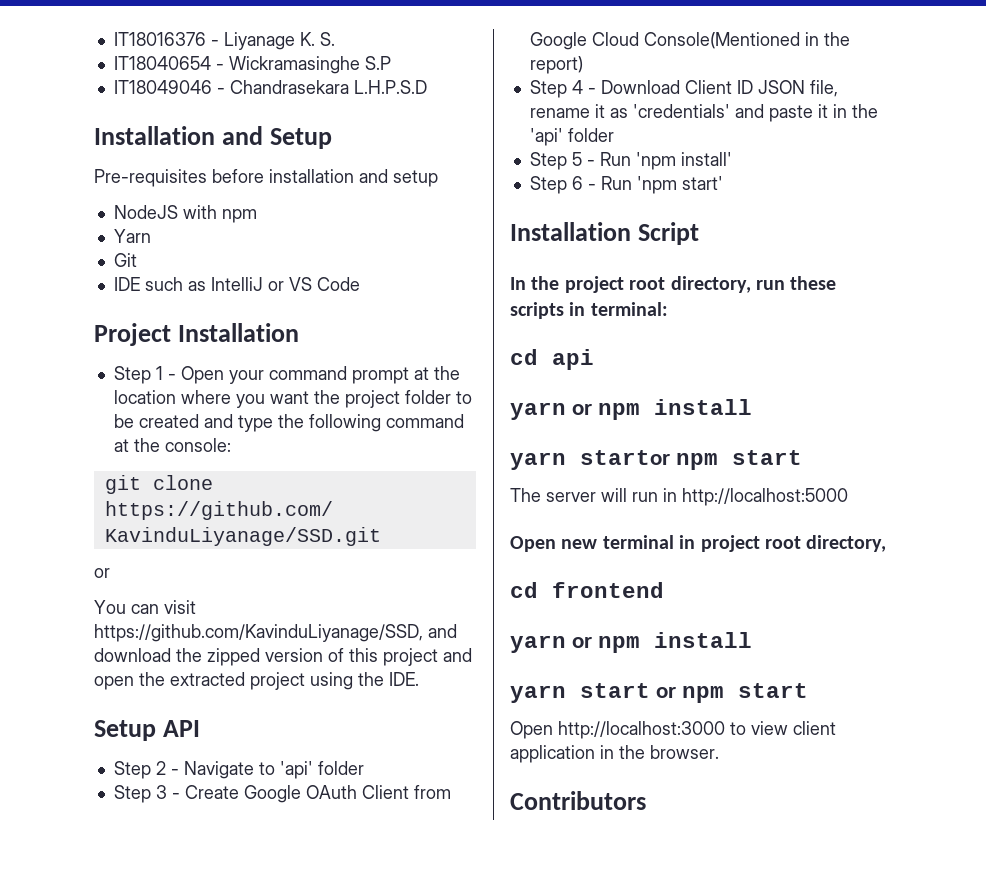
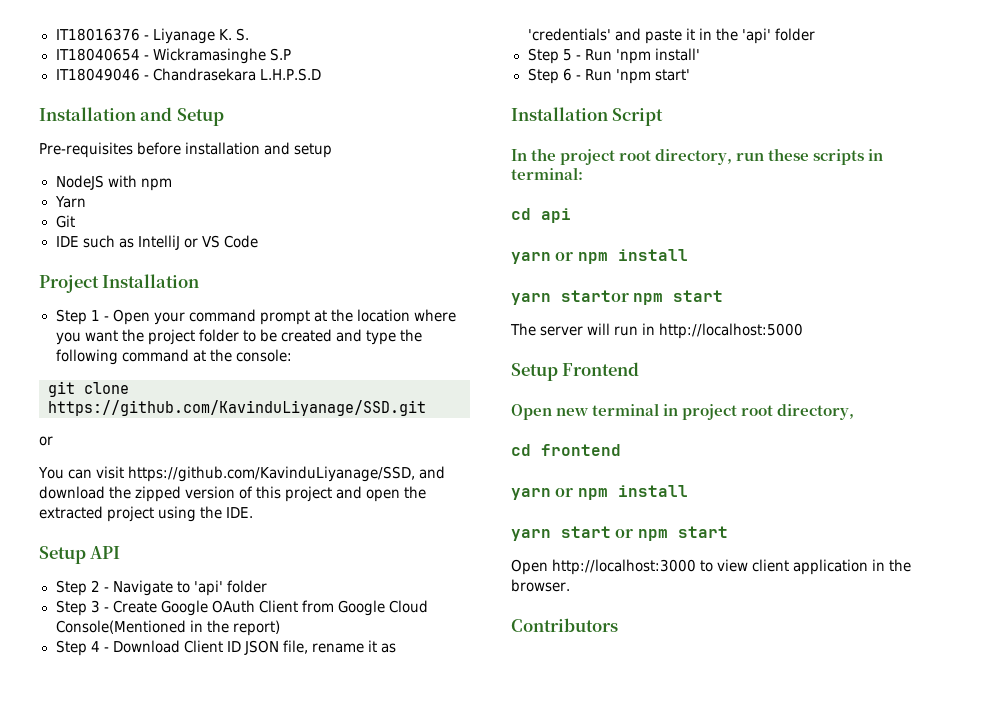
+ Setup Frontend

